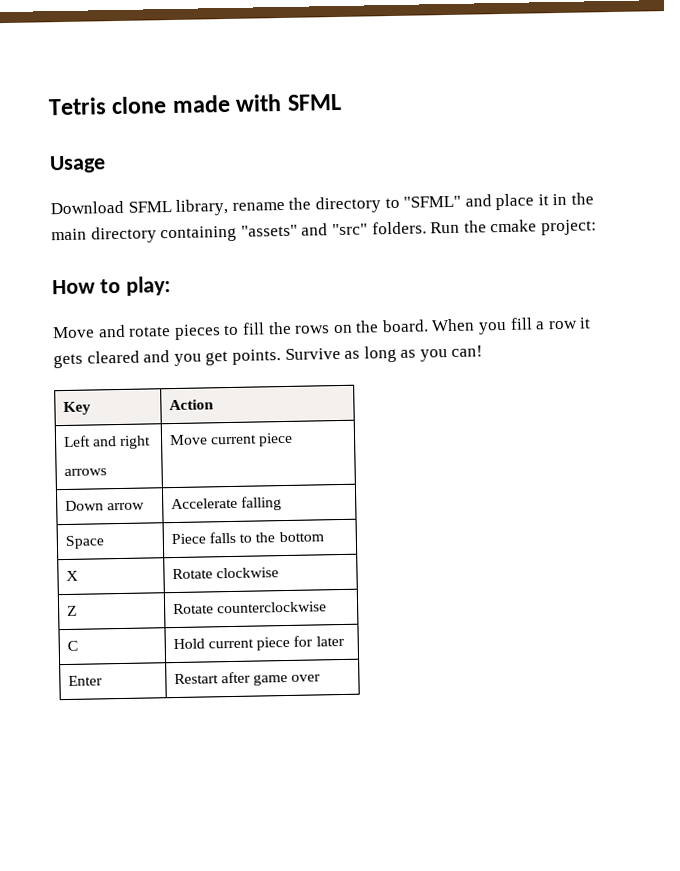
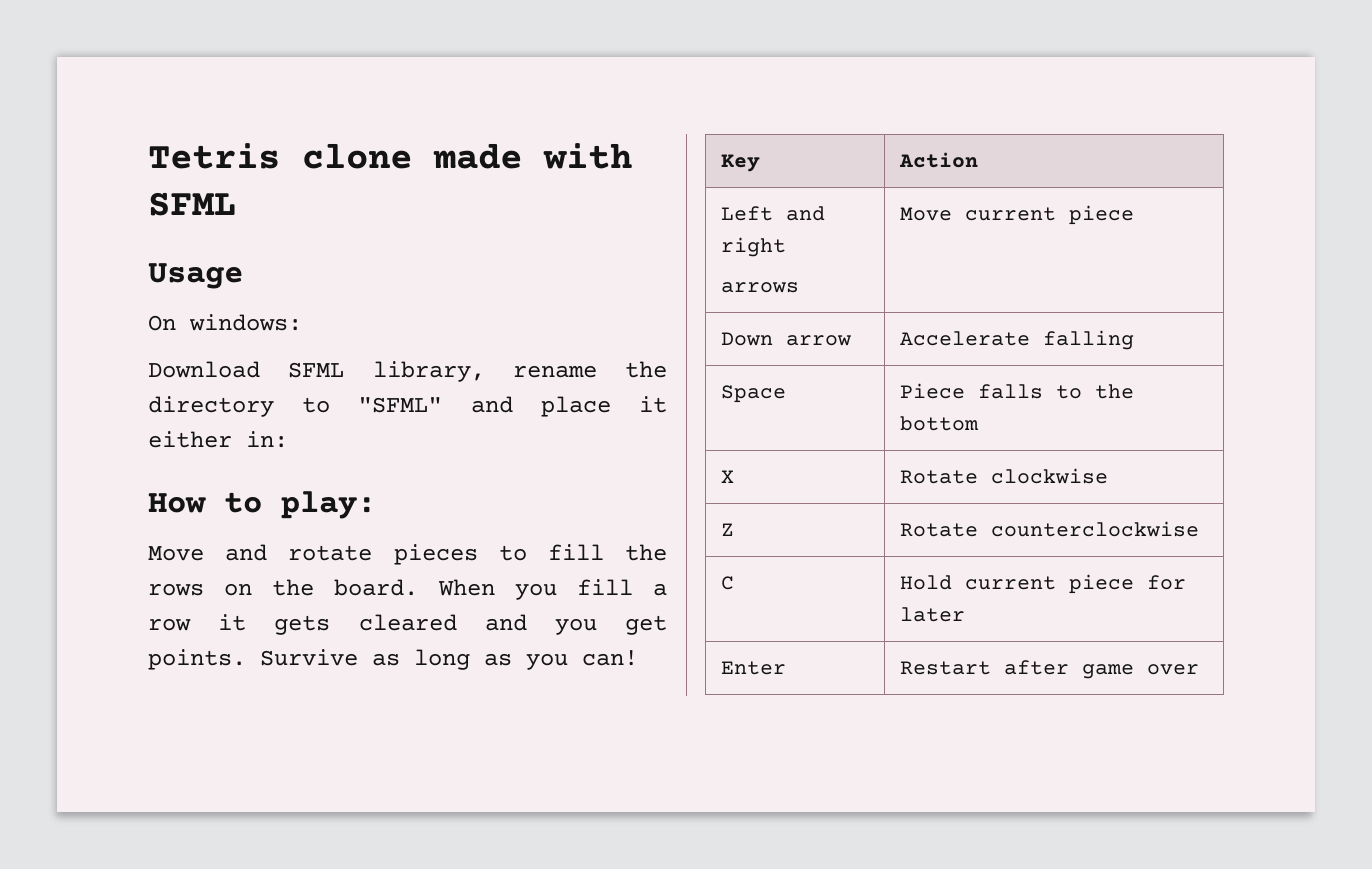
+ On windows:
- Download SFML library, rename the directory to "SFML" and place it in the main directory containing "assets" and "src" folders. Run the cmake project:
+ Download SFML library, rename the directory to "SFML" and place it either in:

